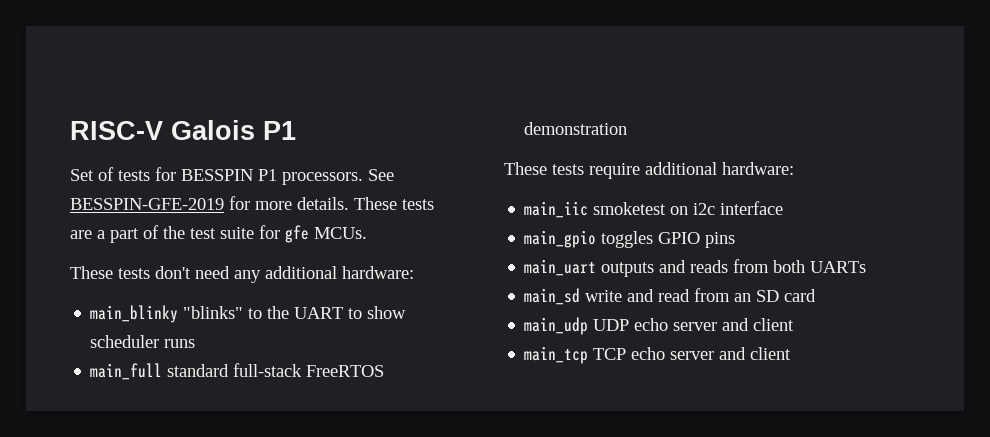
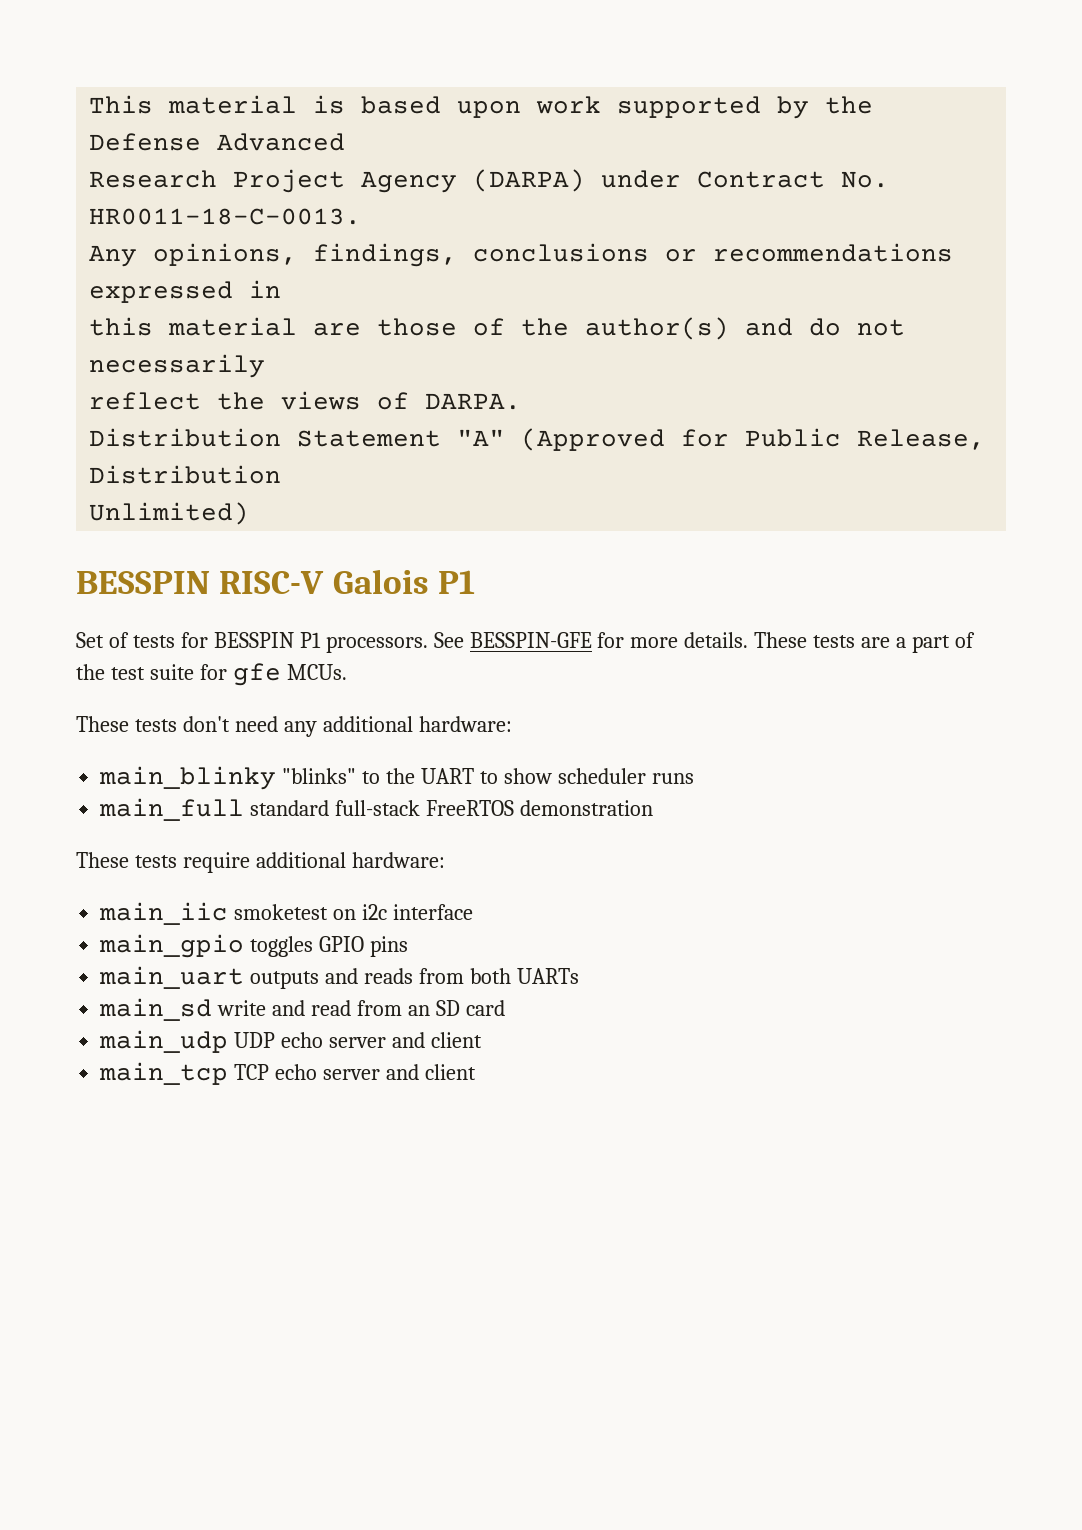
- RISC-V Galois P1
+ This material is based upon work supported by the Defense Advanced
+ Research Project Agency (DARPA) under Contract No. HR0011-18-C-0013.
+ Any opinions, findings, conclusions or recommendations expressed in
+ this material are those of the author(s) and do not necessarily
+ reflect the views of DARPA.
+ Distribution Statement "A" (Approved for Public Release, Distribution
+ Unlimited)
+ BESSPIN RISC-V Galois P1
- See BESSPIN-GFE-2019 for more details.
+ See BESSPIN-GFE for more details.

